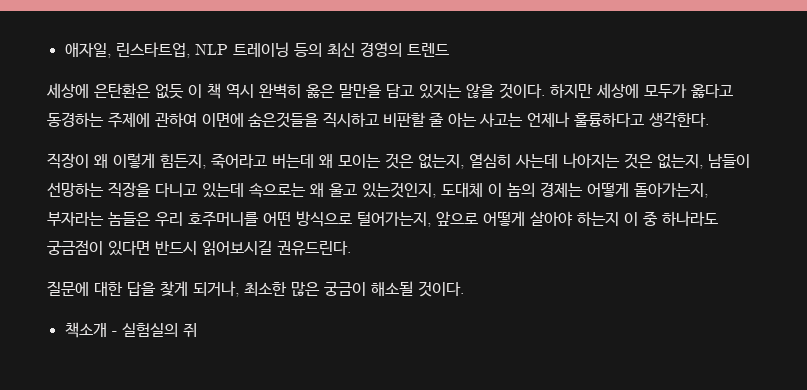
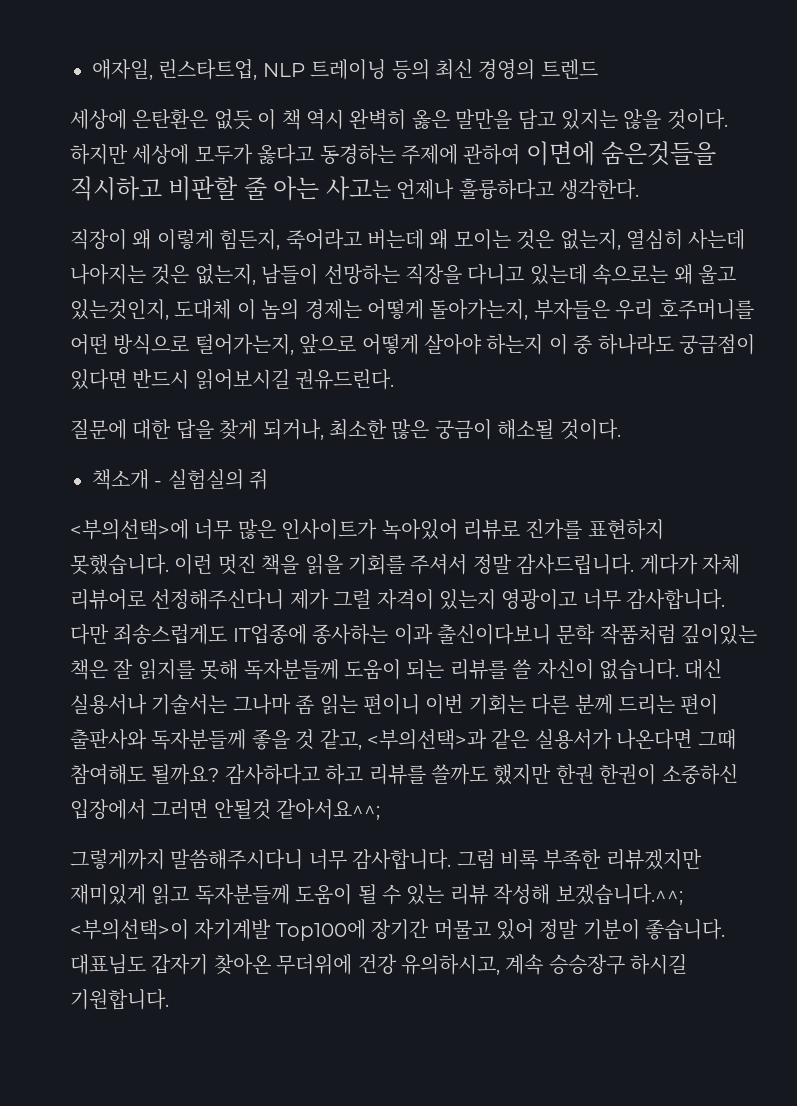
- 직장이 왜 이렇게 힘든지, 죽어라고 버는데 왜 모이는 것은 없는지, 열심히 사는데 나아지는 것은 없는지, 남들이 선망하는 직장을 다니고 있는데 속으로는 왜 울고 있는것인지, 도대체 이 놈의 경제는 어떻게 돌아가는지, 부자라는 놈들은 우리 호주머니를 어떤 방식으로 털어가는지, 앞으로 어떻게 살아야 하는지 이 중 하나라도 궁금점이 있다면 반드시 읽어보시길 권유드린다.
+ 직장이 왜 이렇게 힘든지, 죽어라고 버는데 왜 모이는 것은 없는지, 열심히 사는데 나아지는 것은 없는지, 남들이 선망하는 직장을 다니고 있는데 속으로는 왜 울고 있는것인지, 도대체 이 놈의 경제는 어떻게 돌아가는지, 부자들은 우리 호주머니를 어떤 방식으로 털어가는지, 앞으로 어떻게 살아야 하는지 이 중 하나라도 궁금점이 있다면 반드시 읽어보시길 권유드린다.
+ <부의선택>에 너무 많은 인사이트가 녹아있어 리뷰로 진가를 표현하지 못했습니다. 이런 멋진 책을 읽을 기회를 주셔서 정말 감사드립니다. 게다가 자체 리뷰어로 선정해주신다니 제가 그럴 자격이 있는지 영광이고 너무 감사합니다. 다만 죄송스럽게도 IT업종에 종사하는 이과 출신이다보니 문학 작품처럼 깊이있는 책은 잘 읽지를 못해 독자분들께 도움이 되는 리뷰를 쓸 자신이 없습니다. 대신 실용서나 기술서는 그나마 좀 읽는 편이니 이번 기회는 다른 분께 드리는 편이 출판사와 독자분들께 좋을 것 같고, <부의선택>과 같은 실용서가 나온다면 그때 참여해도 될까요? 감사하다고 하고 리뷰를 쓸까도 했지만 한권 한권이 소중하신 입장에서 그러면 안될것 같아서요^^;
+ 그렇게까지 말씀해주시다니 너무 감사합니다. 그럼 비록 부족한 리뷰겠지만 재미있게 읽고 독자분들께 도움이 될 수 있는 리뷰 작성해 보겠습니다.^^; <부의선택>이 자기계발 Top100에 장기간 머물고 있어 정말 기분이 좋습니다. 대표님도 갑자기 찾아온 무더위에 건강 유의하시고, 계속 승승장구 하시길 기원합니다.

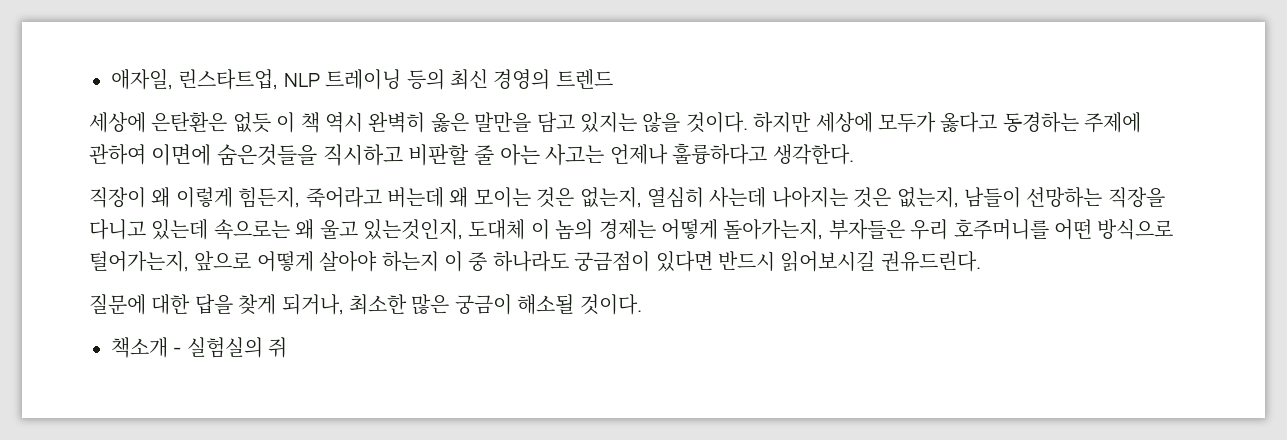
- <부의선택>에 너무 많은 인사이트가 녹아있어 리뷰로 진가를 표현하지 못했습니다. 이런 멋진 책을 읽을 기회를 주셔서 정말 감사드립니다. 게다가 자체 리뷰어로 선정해주신다니 제가 그럴 자격이 있는지 영광이고 너무 감사합니다. 다만 죄송스럽게도 IT업종에 종사하는 이과 출신이다보니 문학 작품처럼 깊이있는 책은 잘 읽지를 못해 독자분들께 도움이 되는 리뷰를 쓸 자신이 없습니다. 대신 실용서나 기술서는 그나마 좀 읽는 편이니 이번 기회는 다른 분께 드리는 편이 출판사와 독자분들께 좋을 것 같고, <부의선택>과 같은 실용서가 나온다면 그때 참여해도 될까요? 감사하다고 하고 리뷰를 쓸까도 했지만 한권 한권이 소중하신 입장에서 그러면 안될것 같아서요^^;
- 그렇게까지 말씀해주시다니 너무 감사합니다. 그럼 비록 부족한 리뷰겠지만 재미있게 읽고 독자분들께 도움이 될 수 있는 리뷰 작성해 보겠습니다.^^; <부의선택>이 자기계발 Top100에 장기간 머물고 있어 정말 기분이 좋습니다. 대표님도 갑자기 찾아온 무더위에 건강 유의하시고, 계속 승승장구 하시길 기원합니다.

